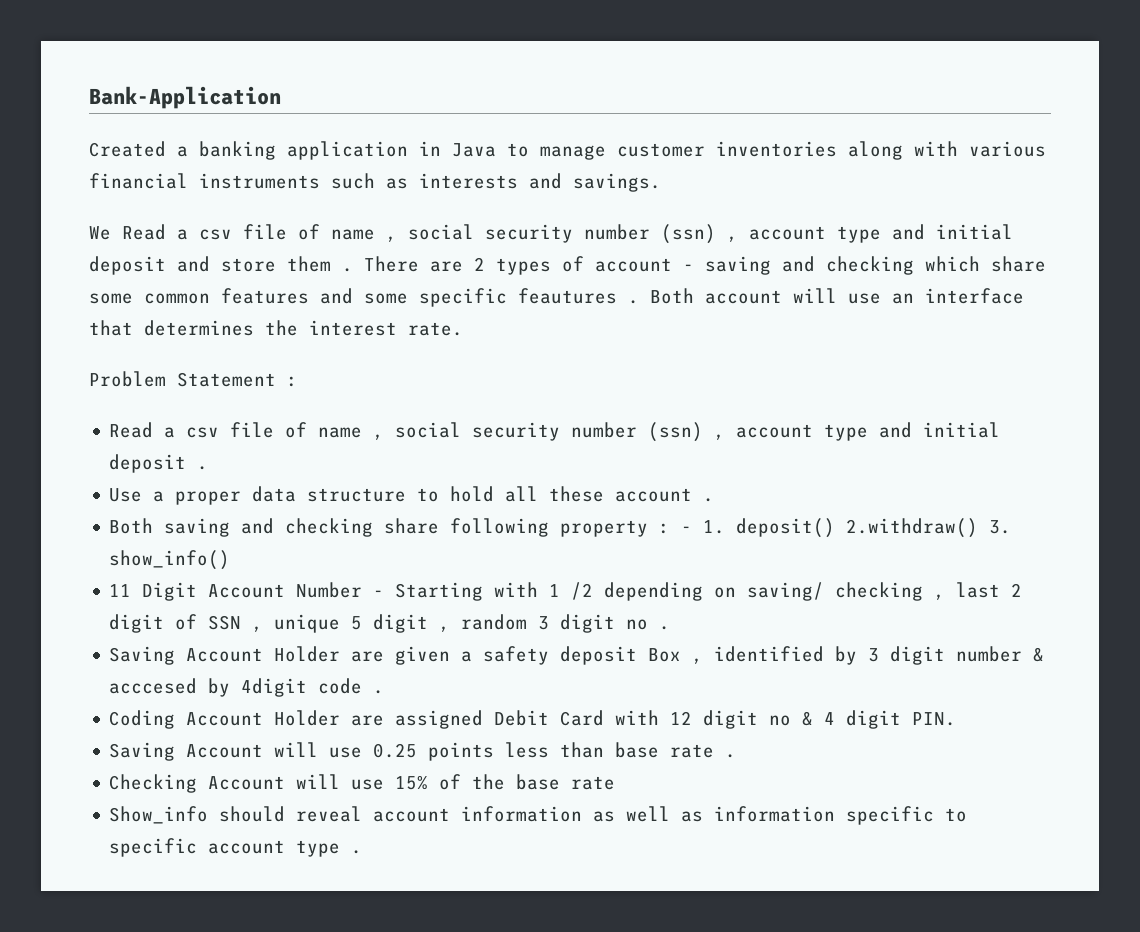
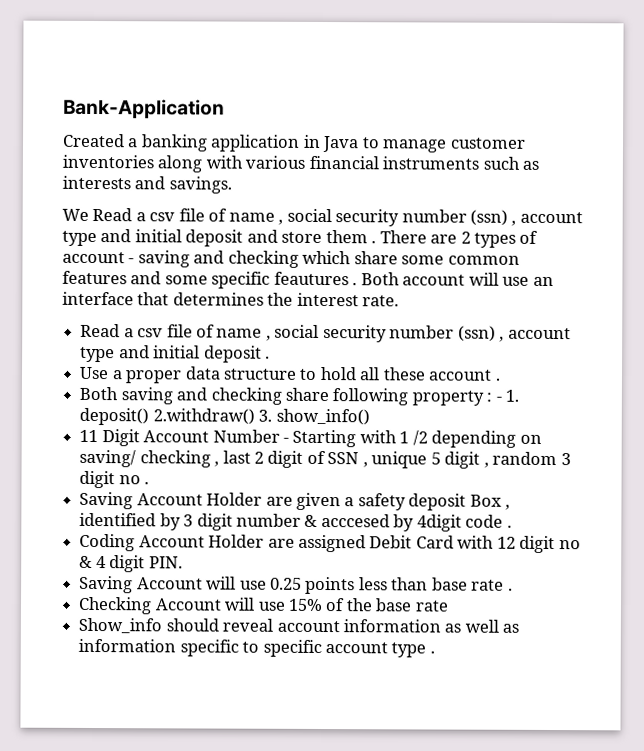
- Problem Statement :

